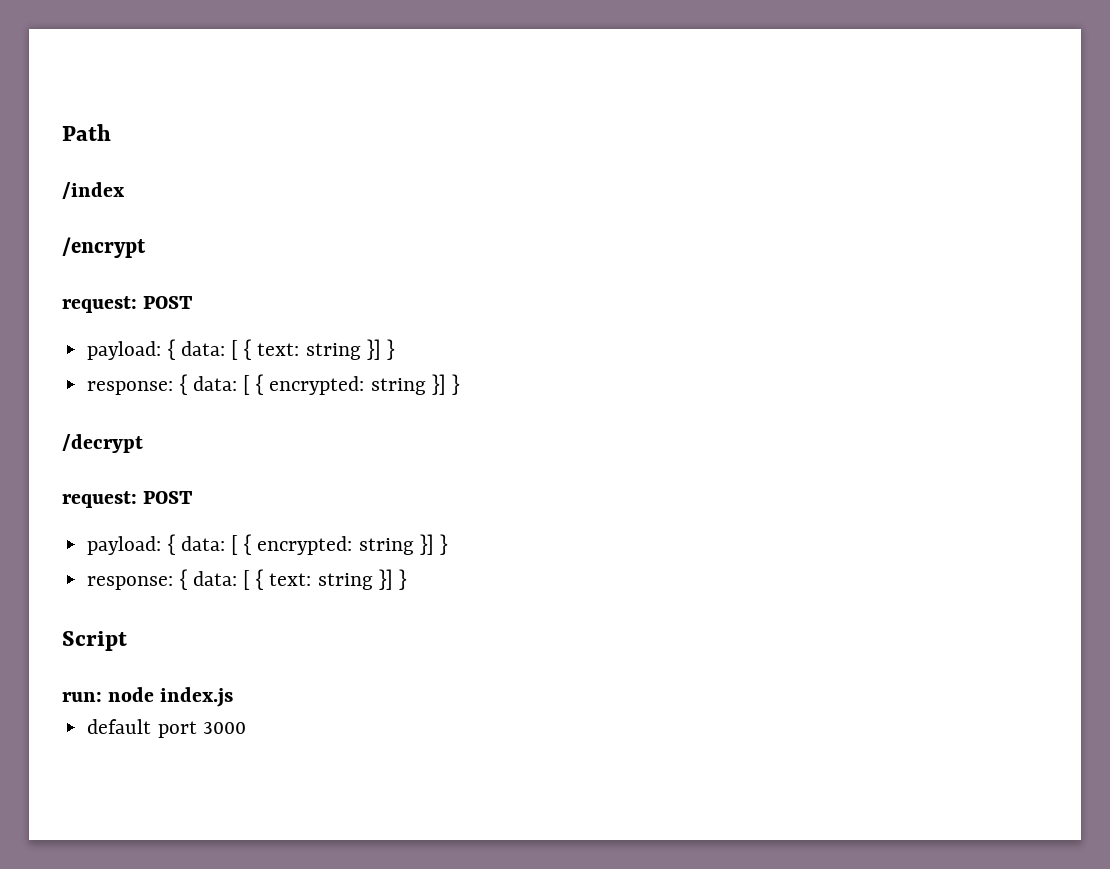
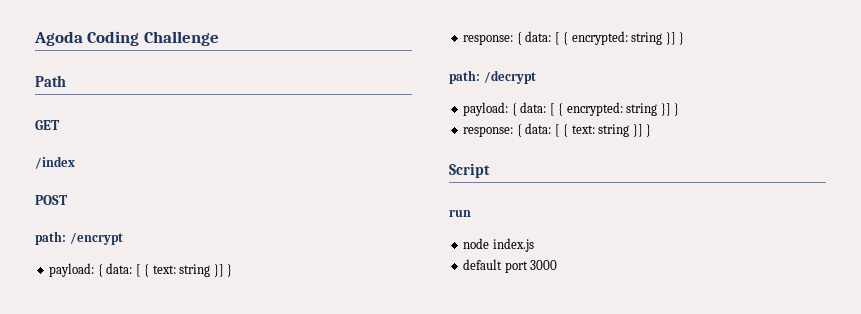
+ Agoda Coding Challenge
+ GET
- /encrypt
- request: POST
+ POST
+ path: /encrypt
- /decrypt
- request: POST
+ path: /decrypt
- run: node index.js
+ run
+ node index.js

